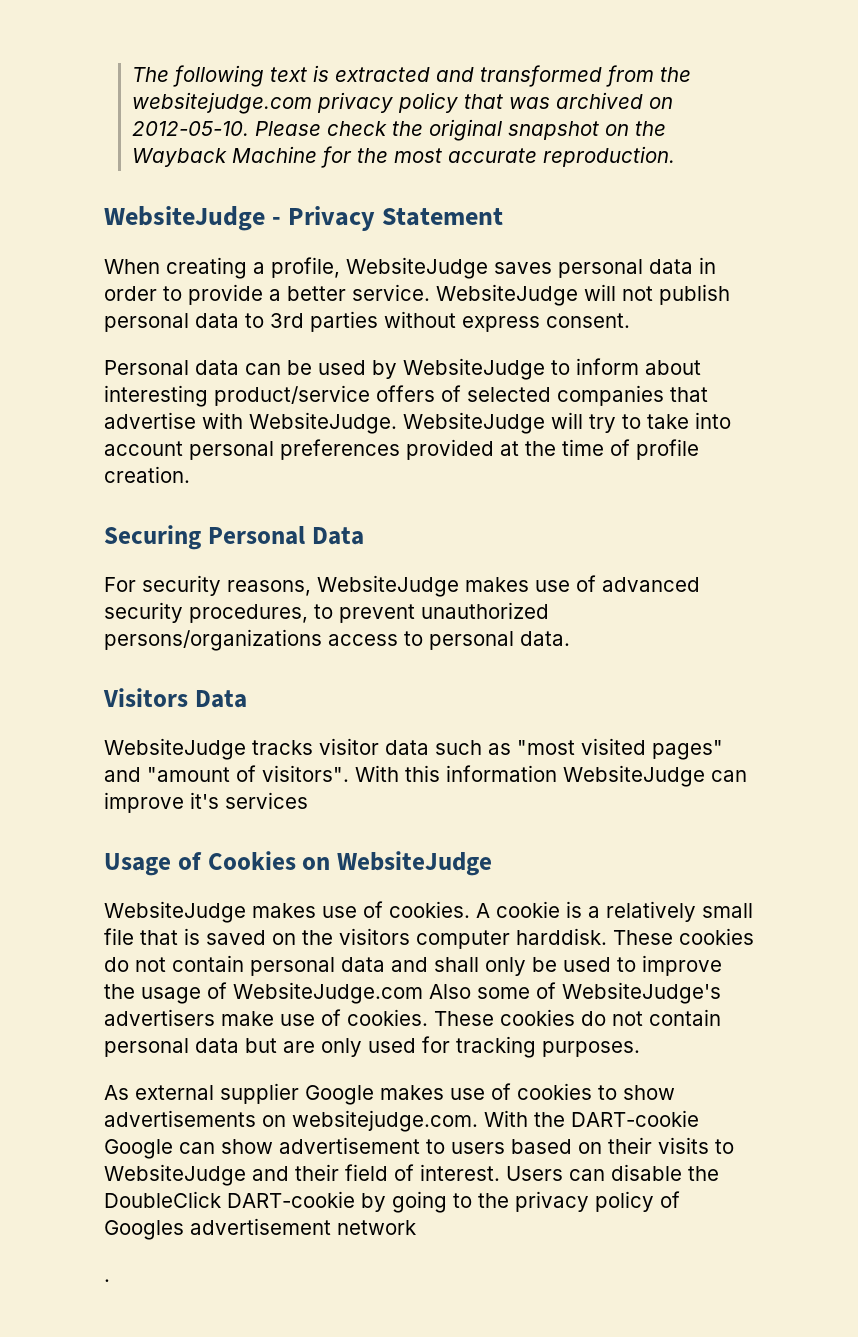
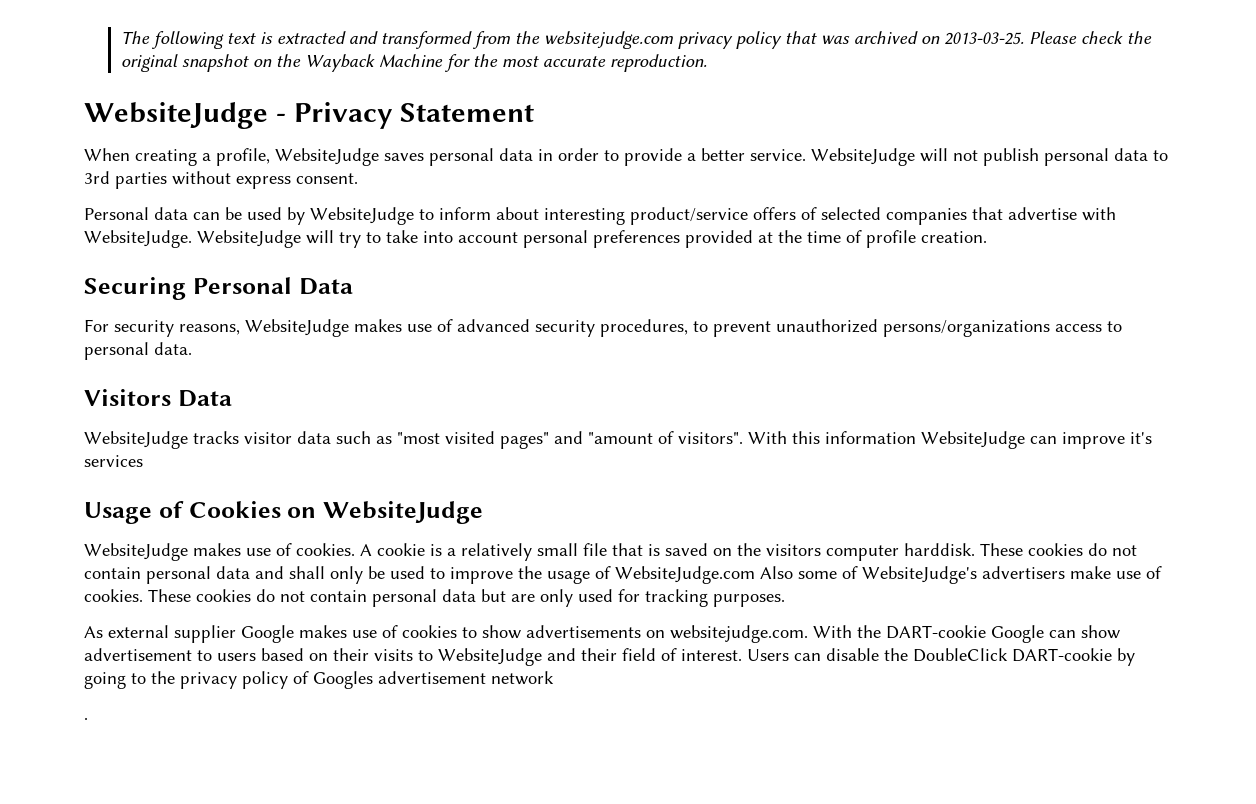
- The following text is extracted and transformed from the websitejudge.com privacy policy that was archived on 2012-05-10.
+ The following text is extracted and transformed from the websitejudge.com privacy policy that was archived on 2013-03-25.

